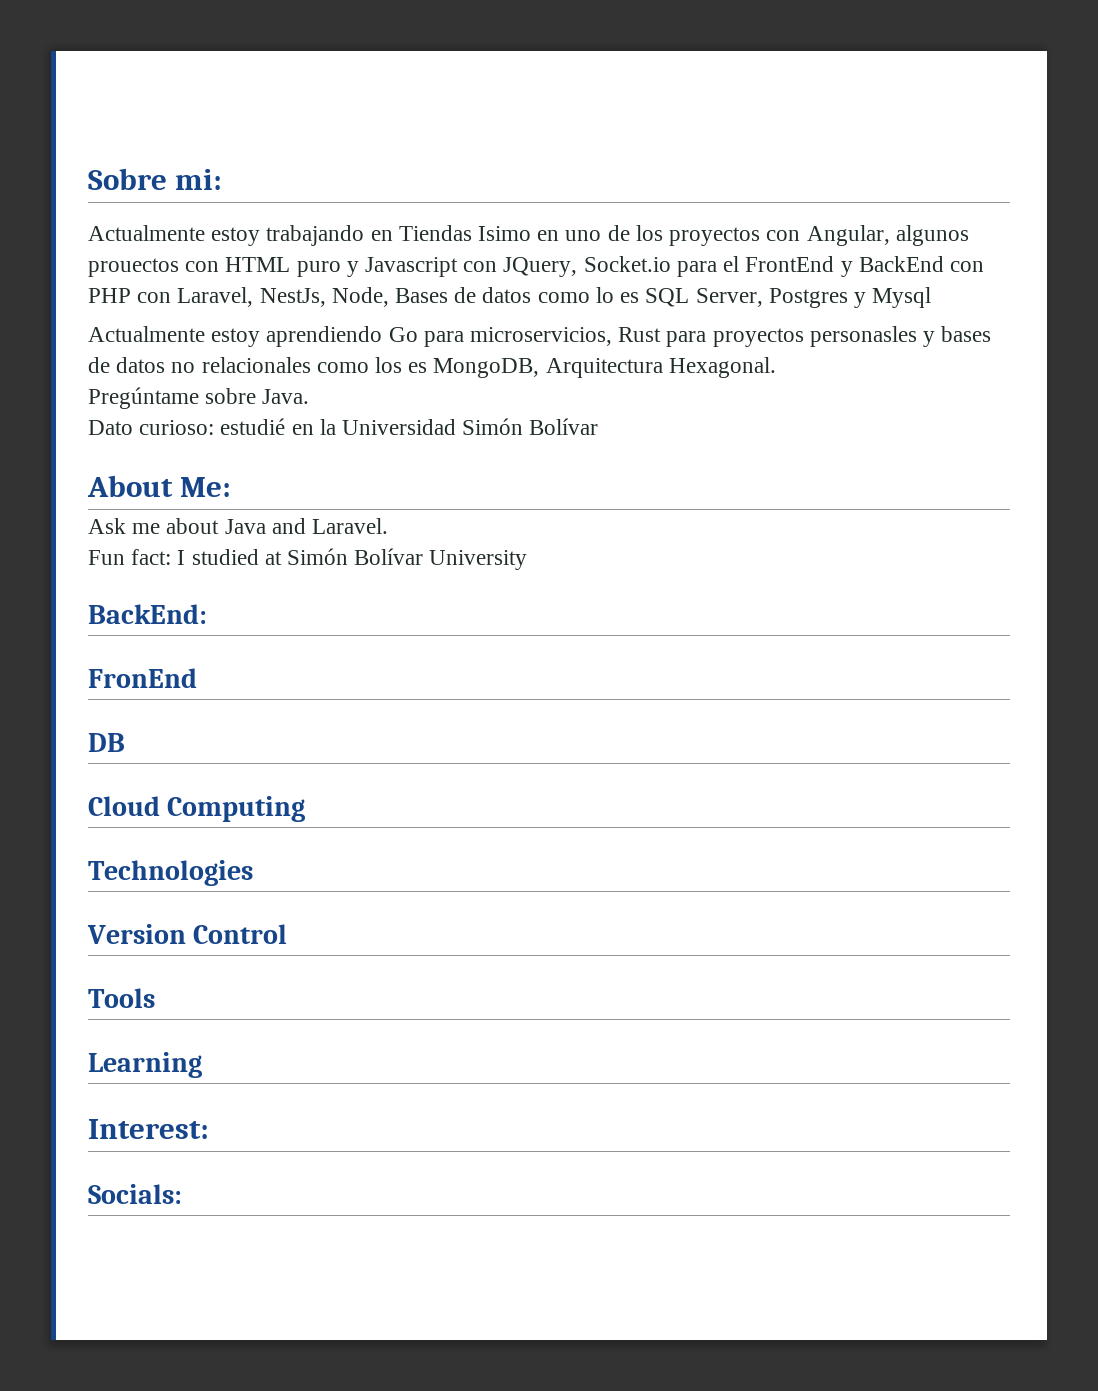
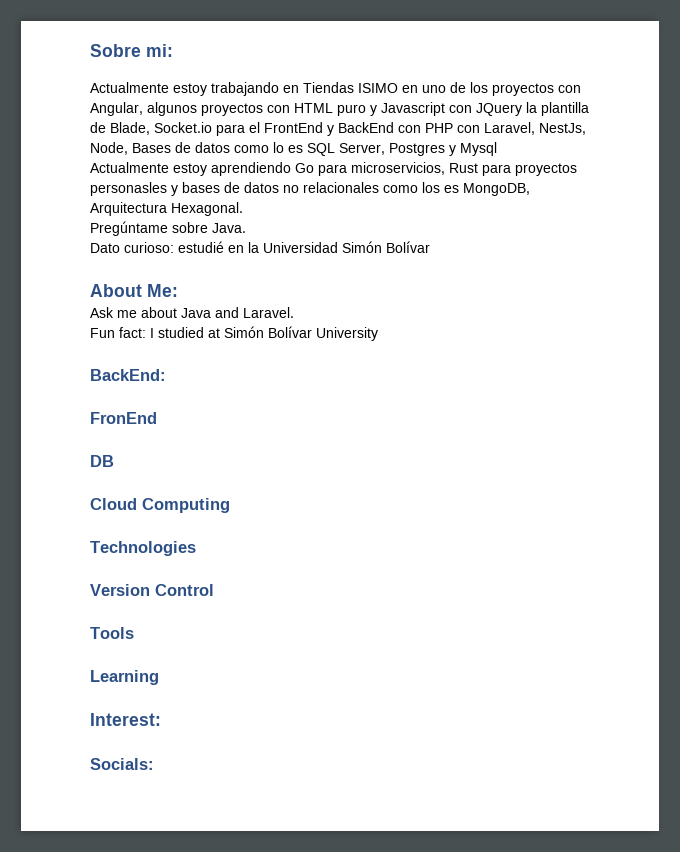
- Actualmente estoy trabajando en Tiendas Isimo en uno de los proyectos con Angular, algunos prouectos con HTML puro y Javascript con JQuery, Socket.io para el FrontEnd y BackEnd con PHP con Laravel, NestJs, Node, Bases de datos como lo es SQL Server, Postgres y Mysql
+ Actualmente estoy trabajando en Tiendas ISIMO en uno de los proyectos con Angular, algunos proyectos con HTML puro y Javascript con JQuery la plantilla de Blade, Socket.io para el FrontEnd y BackEnd con PHP con Laravel, NestJs, Node, Bases de datos como lo es SQL Server, Postgres y Mysql

